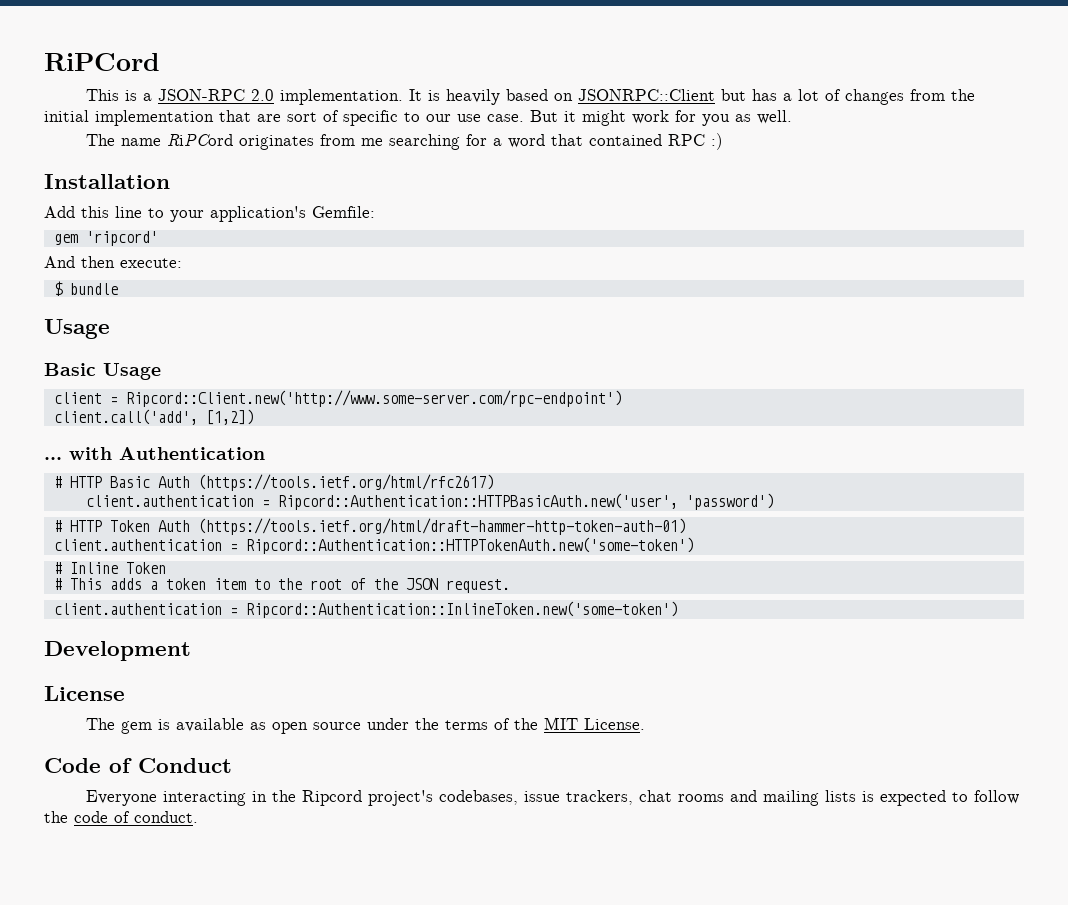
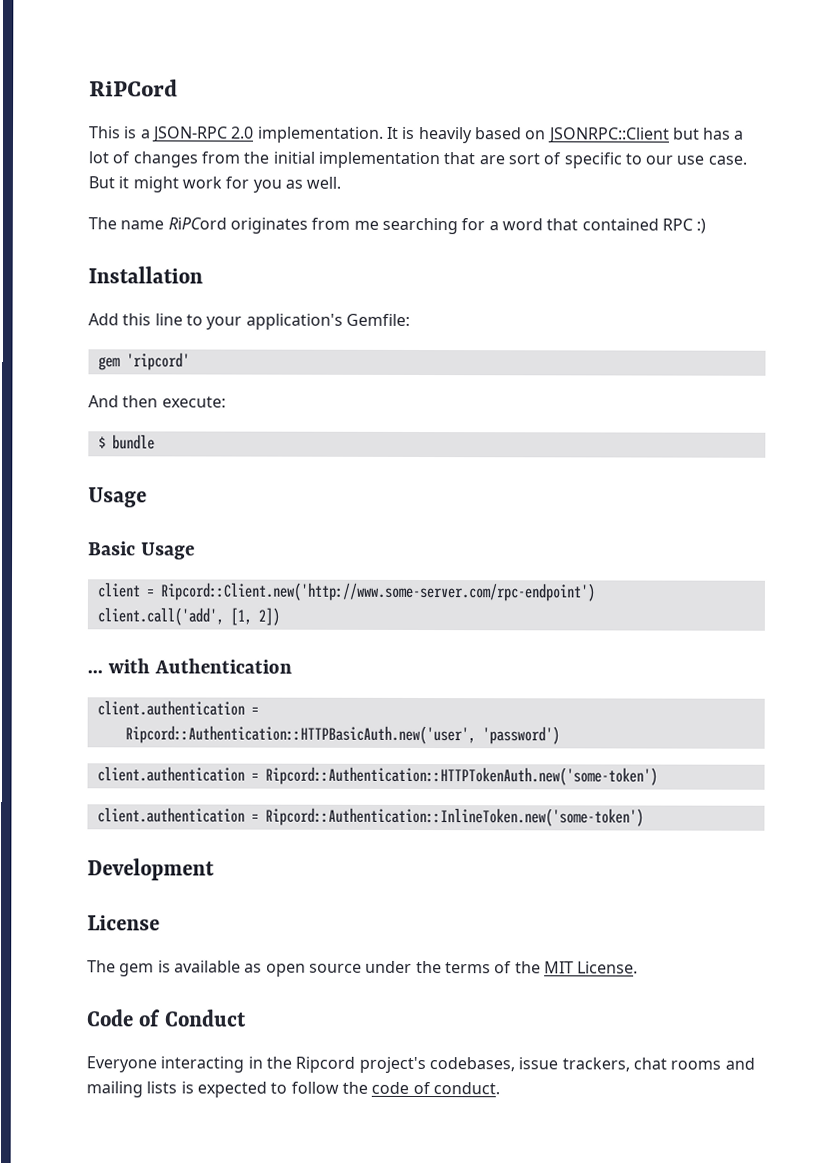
- client.call('add', [1,2])
+ client.call('add', [1, 2])
  ... with Authentication
- # HTTP Basic Auth (https://tools.ietf.org/html/rfc2617)
- client.authentication = Ripcord::Authentication::HTTPBasicAuth.new('user', 'password')
+ client.authentication =
+ Ripcord::Authentication::HTTPBasicAuth.new('user', 'password')
- # HTTP Token Auth (https://tools.ietf.org/html/draft-hammer-http-token-auth-01)
  client.authentication = Ripcord::Authentication::HTTPTokenAuth.new('some-token')
- # Inline Token
- # This adds a token item to the root of the JSON request.

